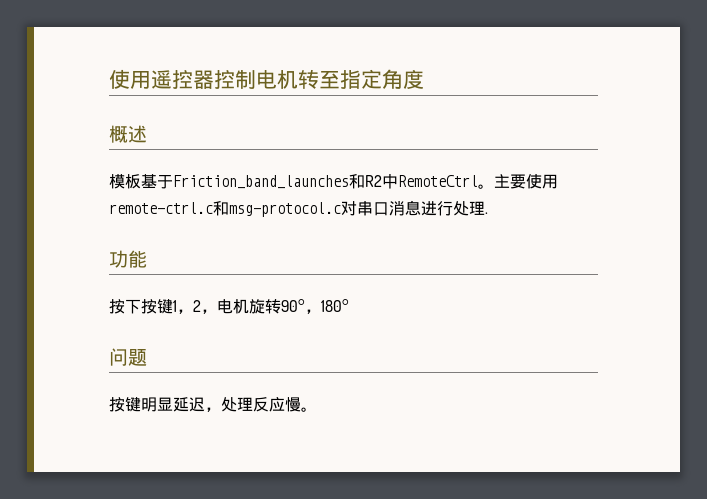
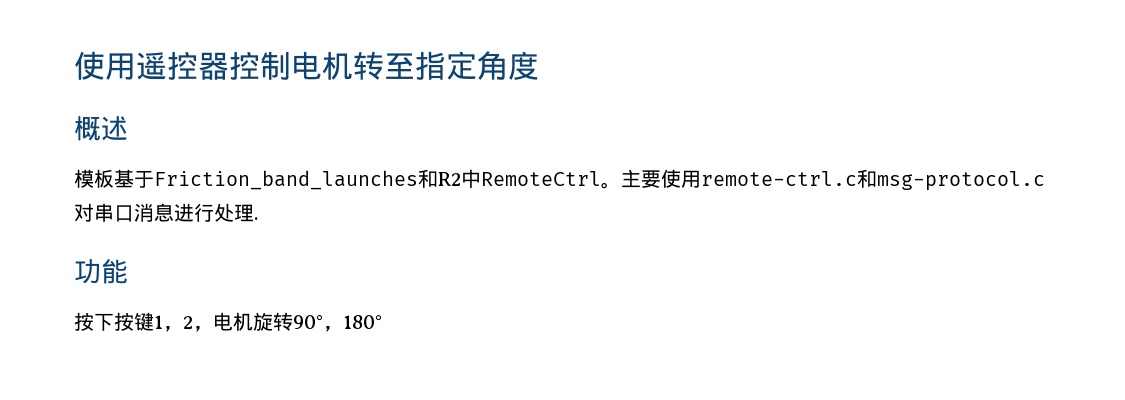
- 问题
- 按键明显延迟，处理反应慢。

